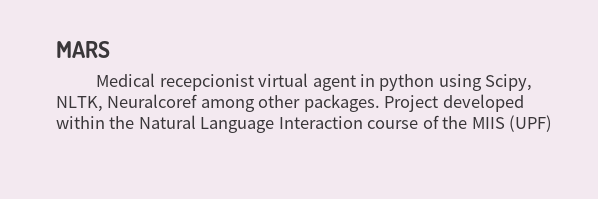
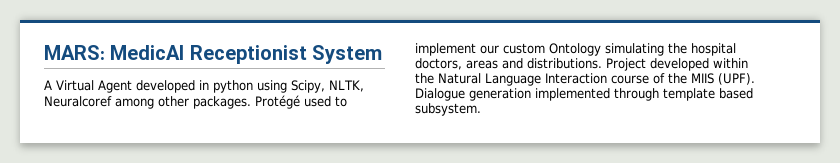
- MARS
- Medical recepcionist virtual agent in python using Scipy, NLTK, Neuralcoref among other packages.
+ MARS: MedicAl Receptionist System
+ A Virtual Agent developed in python using Scipy, NLTK, Neuralcoref among other packages.
+ Protégé used to implement our custom Ontology simulating the hospital doctors, areas and distributions.
- Project developed within the Natural Language Interaction course of the MIIS (UPF)
+ Project developed within the Natural Language Interaction course of the MIIS (UPF). Dialogue generation implemented through template based subsystem.

